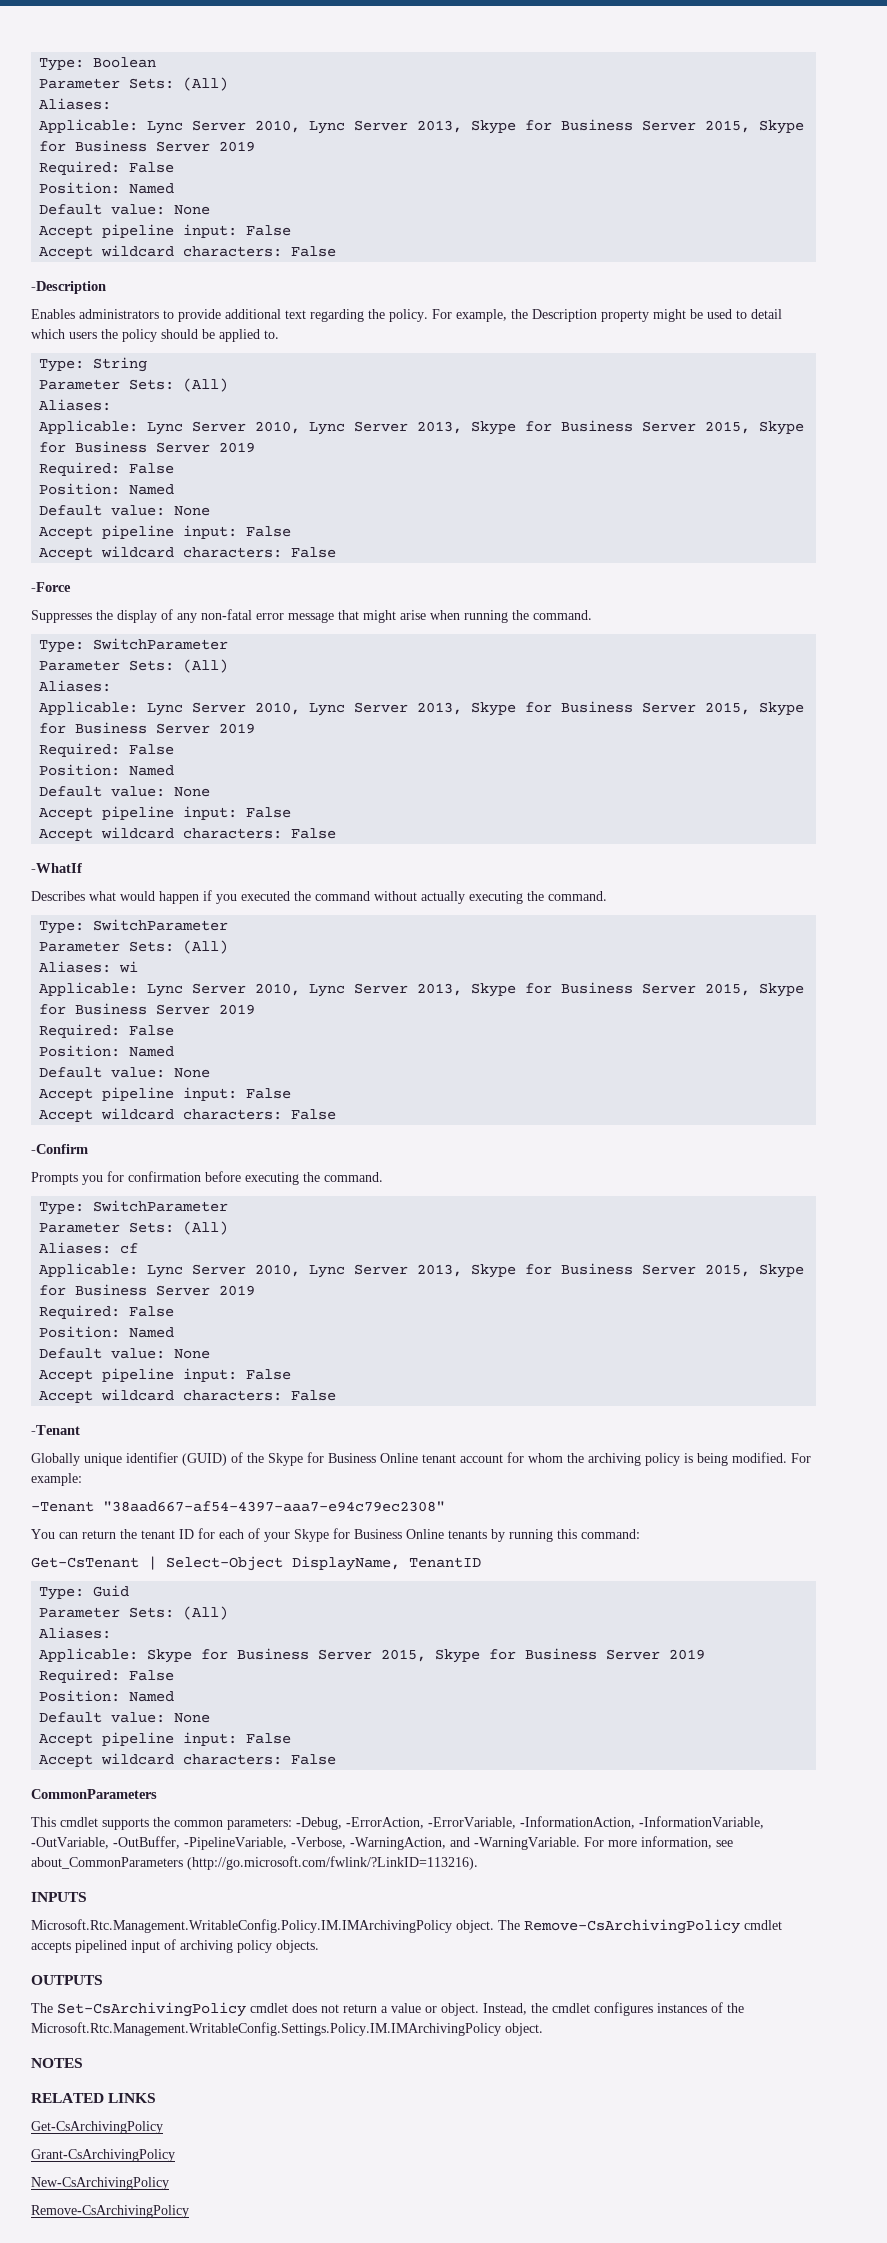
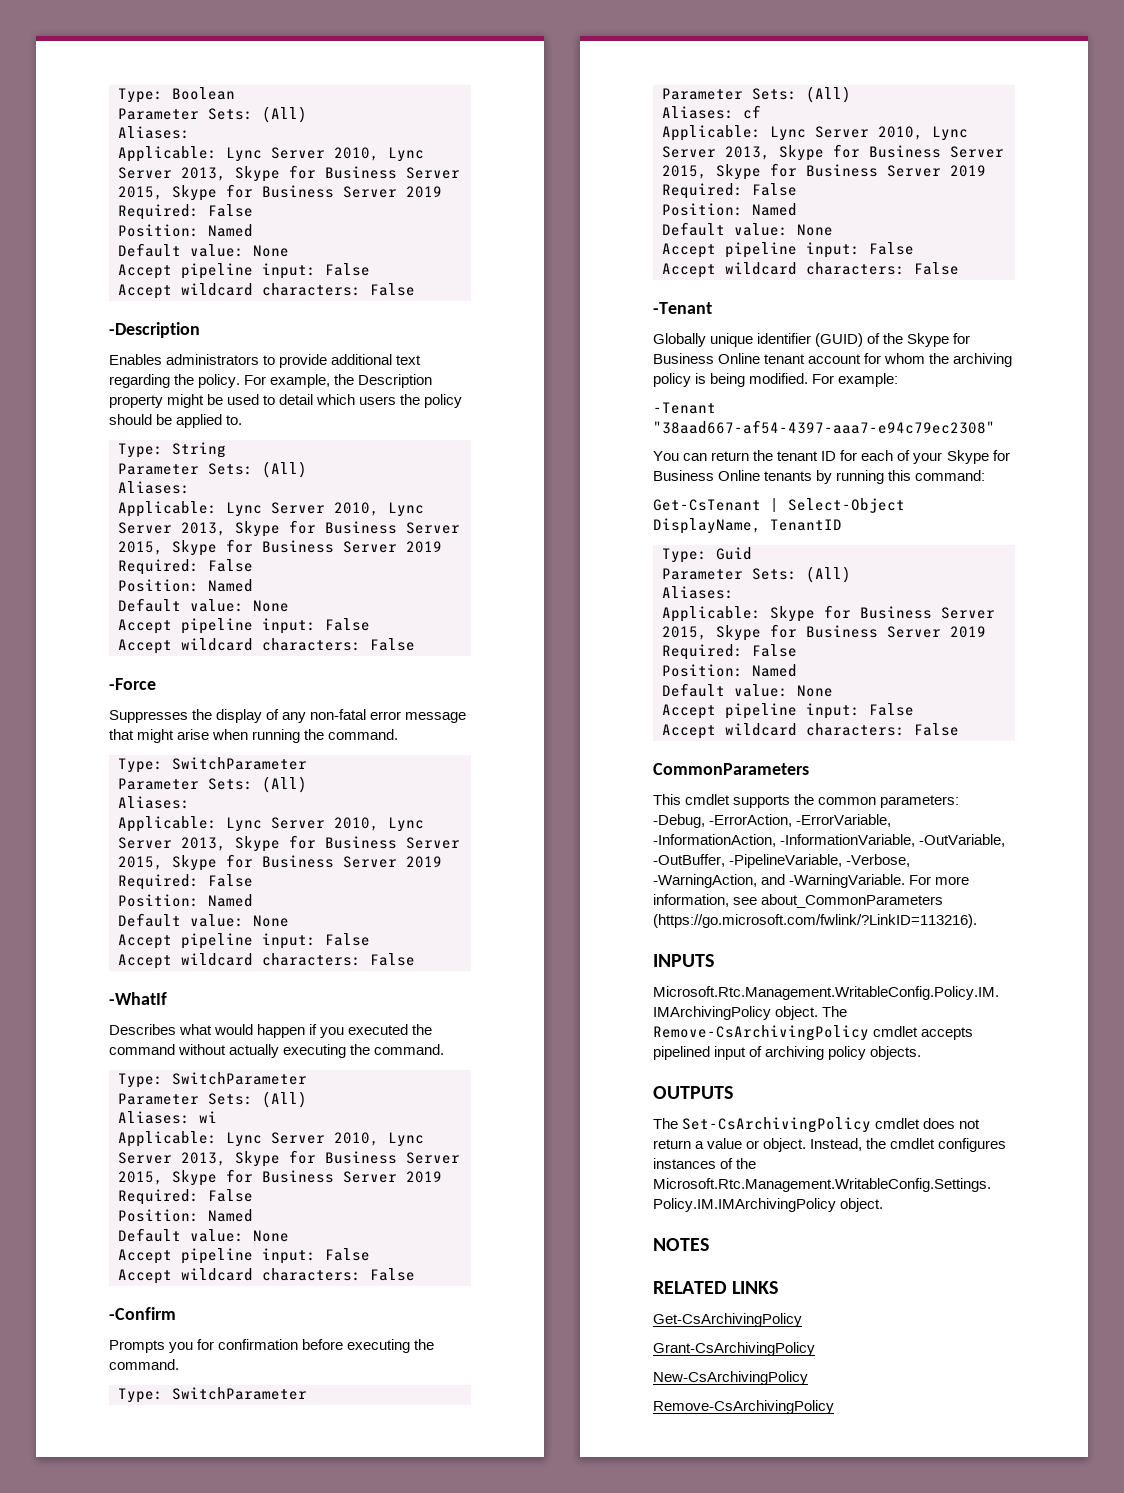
- For more information, see about_CommonParameters (http://go.microsoft.com/fwlink/?LinkID=113216).
+ For more information, see about_CommonParameters (https://go.microsoft.com/fwlink/?LinkID=113216).

